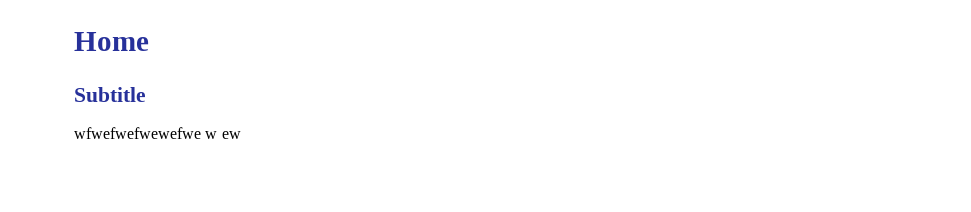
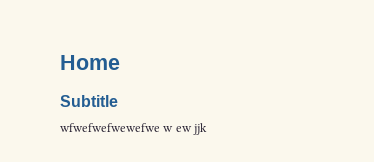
- wfwefwefwewefwe w ew
+ wfwefwefwewefwe w ew jjk

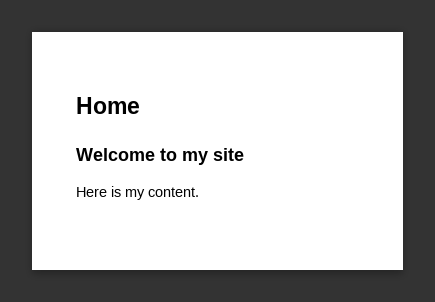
- Subtitle
- wfwefwefwewefwe w ew jjk
+ Welcome to my site
+ Here is my content.

